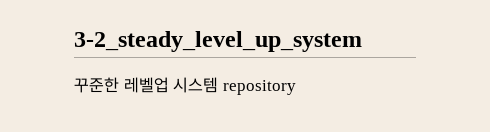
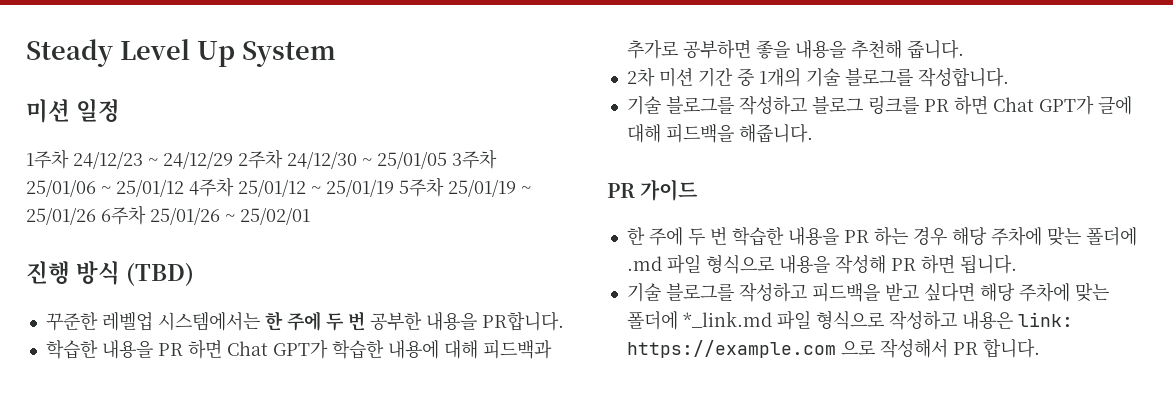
- 3-2_steady_level_up_system
- 꾸준한 레벨업 시스템 repository
+ Steady Level Up System
+ 미션 일정
+ 1주차 24/12/23 ~ 24/12/29 2주차 24/12/30 ~ 25/01/05 3주차 25/01/06 ~ 25/01/12 4주차 25/01/12 ~ 25/01/19 5주차 25/01/19 ~ 25/01/26 6주차 25/01/26 ~ 25/02/01
+ 진행 방식 (TBD)
+ 꾸준한 레벨업 시스템에서는 한 주에 두 번 공부한 내용을 PR합니다.
+ 학습한 내용을 PR 하면 Chat GPT가 학습한 내용에 대해 피드백과 추가로 공부하면 좋을 내용을 추천해 줍니다.
+ 2차 미션 기간 중 1개의 기술 블로그를 작성합니다.
+ 기술 블로그를 작성하고 블로그 링크를 PR 하면 Chat GPT가 글에 대해 피드백을 해줍니다.
+ PR 가이드
+ 한 주에 두 번 학습한 내용을 PR 하는 경우 해당 주차에 맞는 폴더에 .md 파일 형식으로 내용을 작성해 PR 하면 됩니다.
+ 기술 블로그를 작성하고 피드백을 받고 싶다면 해당 주차에 맞는 폴더에 *_link.md 파일 형식으로 작성하고 내용은 link: https://example.com 으로 작성해서 PR 합니다.

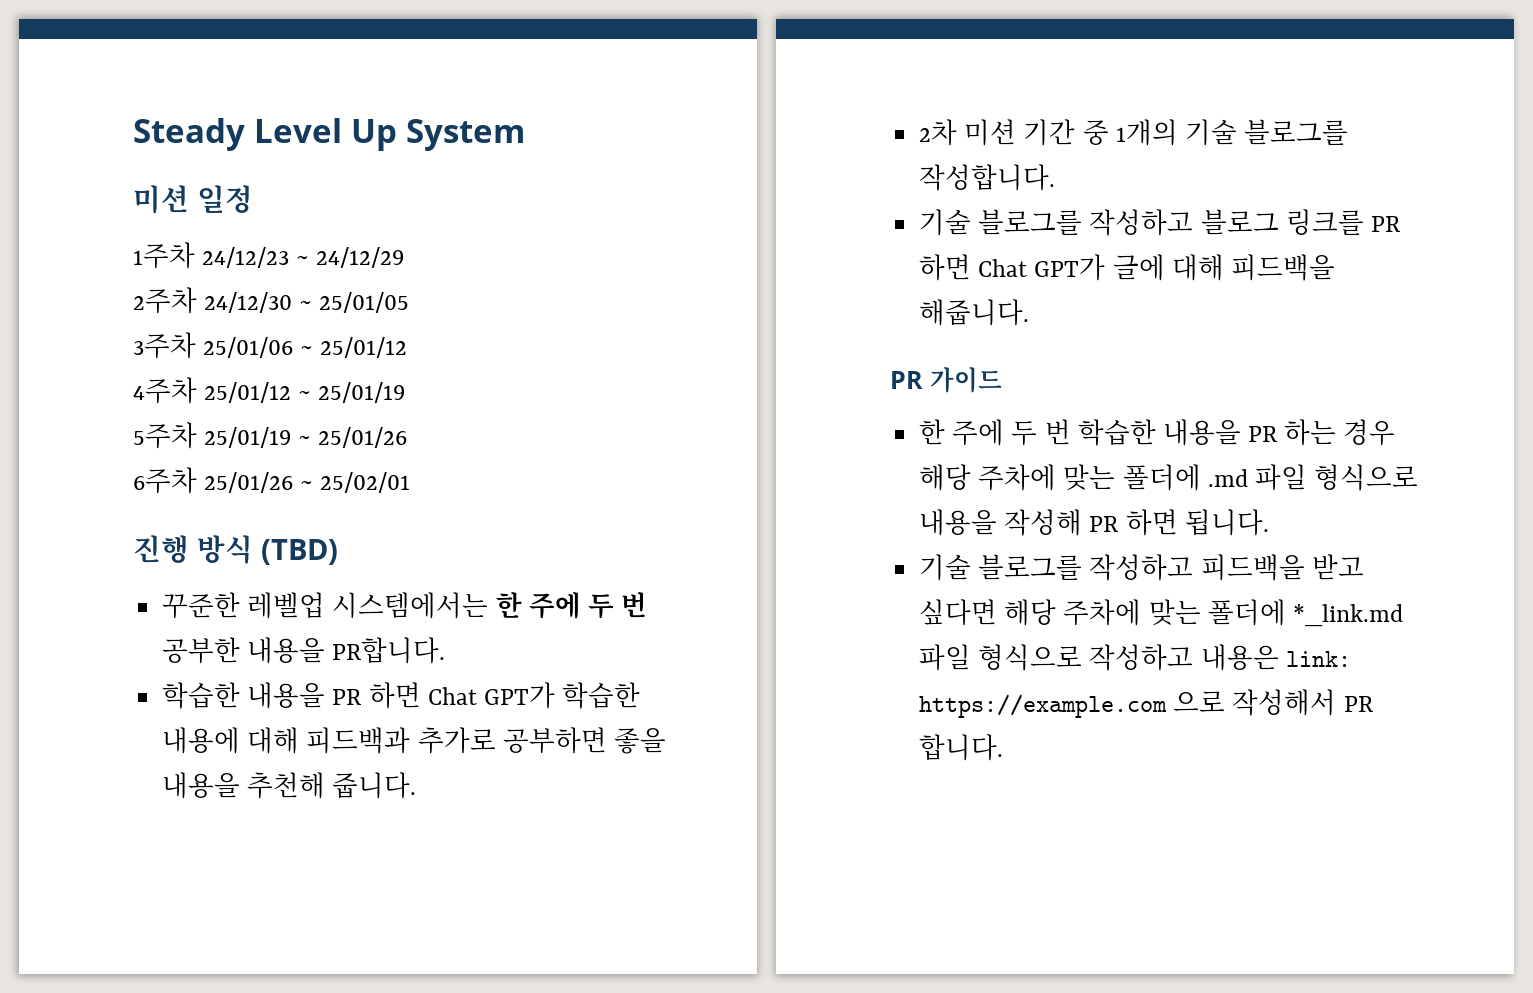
- 1주차 24/12/23 ~ 24/12/29 2주차 24/12/30 ~ 25/01/05 3주차 25/01/06 ~ 25/01/12 4주차 25/01/12 ~ 25/01/19 5주차 25/01/19 ~ 25/01/26 6주차 25/01/26 ~ 25/02/01
+ 1주차 24/12/23 ~ 24/12/29
+ 2주차 24/12/30 ~ 25/01/05
+ 3주차 25/01/06 ~ 25/01/12
+ 4주차 25/01/12 ~ 25/01/19
+ 5주차 25/01/19 ~ 25/01/26
+ 6주차 25/01/26 ~ 25/02/01

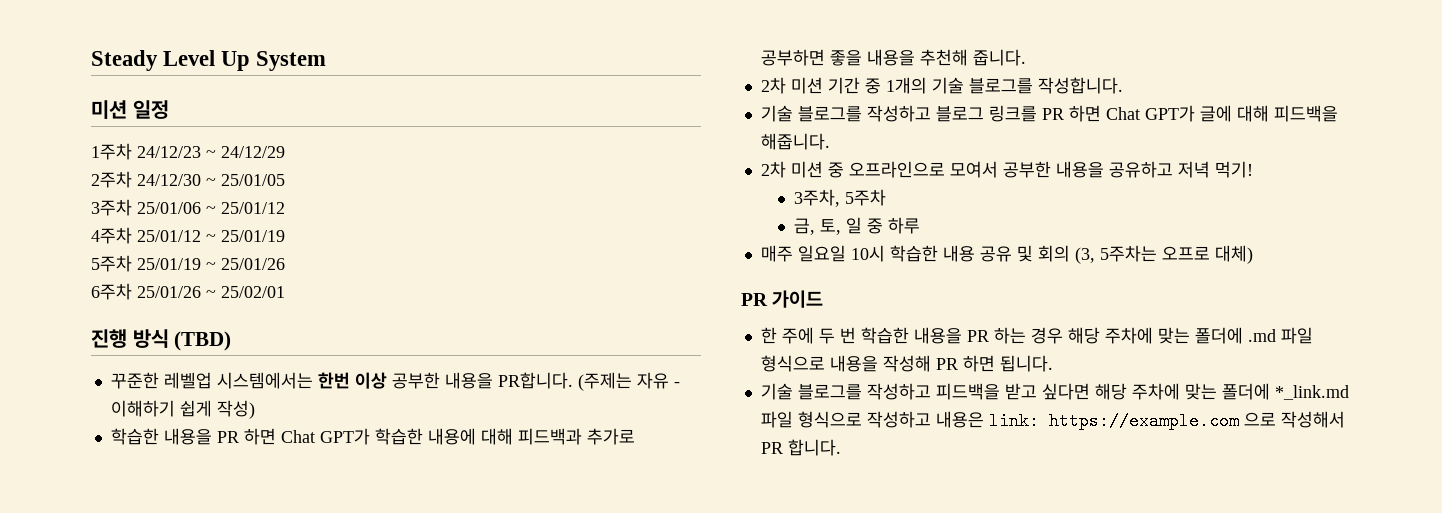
- 꾸준한 레벨업 시스템에서는 한 주에 두 번 공부한 내용을 PR합니다.
+ 꾸준한 레벨업 시스템에서는 한번 이상 공부한 내용을 PR합니다. (주제는 자유 - 이해하기 쉽게 작성)
+ 2차 미션 중 오프라인으로 모여서 공부한 내용을 공유하고 저녁 먹기!
+ 3주차, 5주차
+ 금, 토, 일 중 하루
+ 매주 일요일 10시 학습한 내용 공유 및 회의 (3, 5주차는 오프로 대체)

